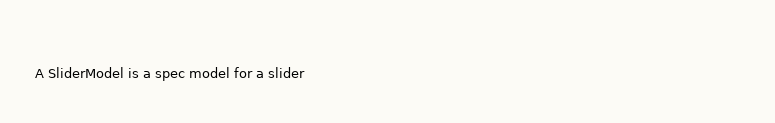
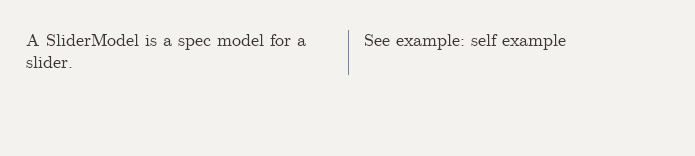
- A SliderModel is a spec model for a slider
+ A SliderModel is a spec model for a slider.
+ See example: self example

